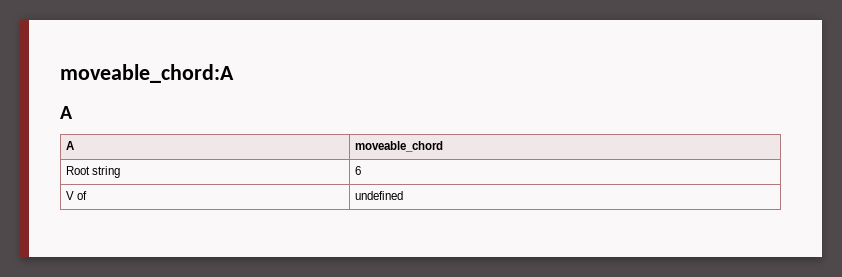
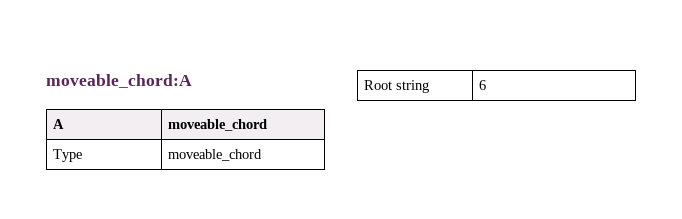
  moveable_chord:A
- A
+ Type | moveable_chord
- V of | undefined

